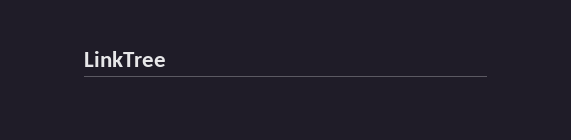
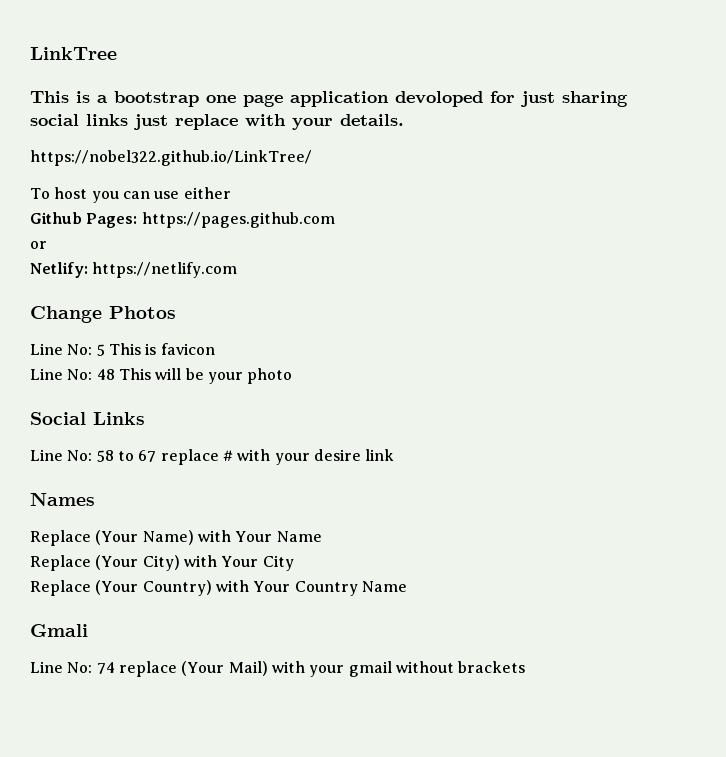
+ This is a bootstrap one page application devoloped for just sharing social links just replace with your details.
+ https://nobel322.github.io/LinkTree/
+ To host you can use either
+ Github Pages: https://pages.github.com
+ or
+ Netlify: https://netlify.com
+ Change Photos
+ Line No: 5 This is favicon
+ Line No: 48 This will be your photo
+ Social Links
+ Line No: 58 to 67 replace # with your desire link
+ Names
+ Replace (Your Name) with Your Name
+ Replace (Your City) with Your City
+ Replace (Your Country) with Your Country Name
+ Gmali
+ Line No: 74 replace (Your Mail) with your gmail without brackets

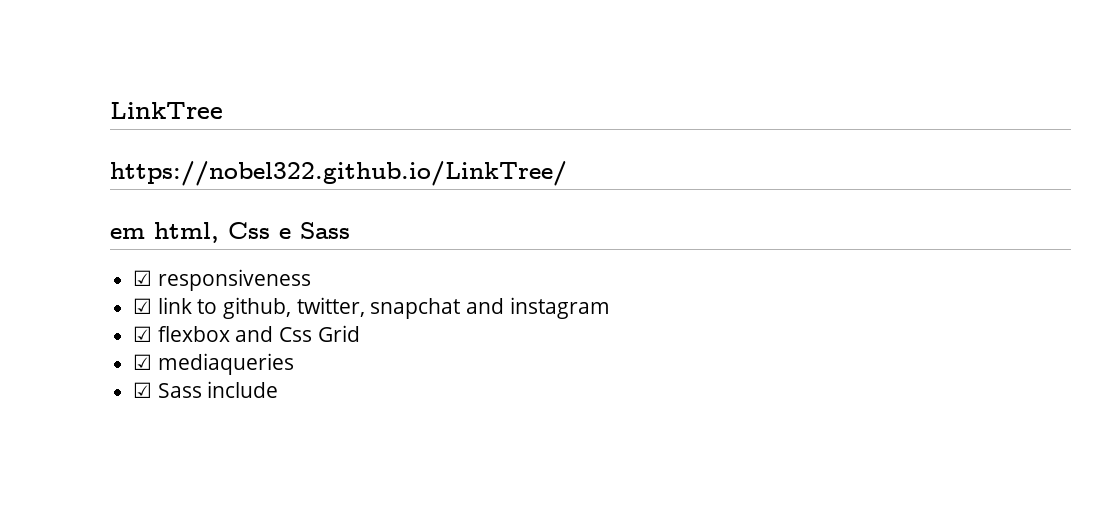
- This is a bootstrap one page application devoloped for just sharing social links just replace with your details.
  https://nobel322.github.io/LinkTree/
- To host you can use either
- Github Pages: https://pages.github.com
- or
- Netlify: https://netlify.com
- Change Photos
- Line No: 5 This is favicon
- Line No: 48 This will be your photo
- Social Links
- Line No: 58 to 67 replace # with your desire link
- Names
- Replace (Your Name) with Your Name
- Replace (Your City) with Your City
- Replace (Your Country) with Your Country Name
- Gmali
- Line No: 74 replace (Your Mail) with your gmail without brackets
+ em html, Css e Sass
+ ☑ responsiveness
+ ☑ link to github, twitter, snapchat and instagram
+ ☑ flexbox and Css Grid
+ ☑ mediaqueries
+ ☑ Sass include

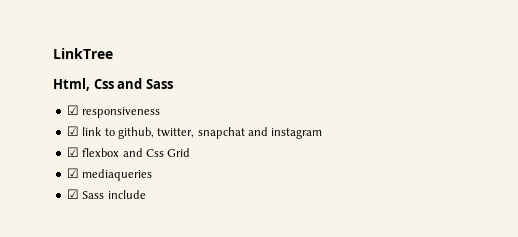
- https://nobel322.github.io/LinkTree/
- em html, Css e Sass
+ Html, Css and Sass

